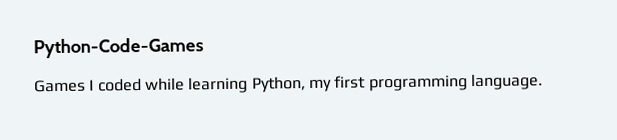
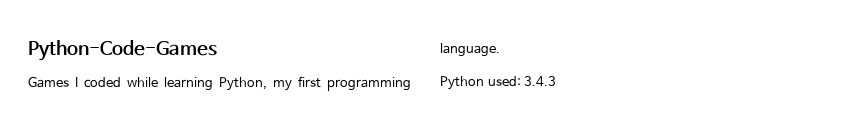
+ Python used: 3.4.3

